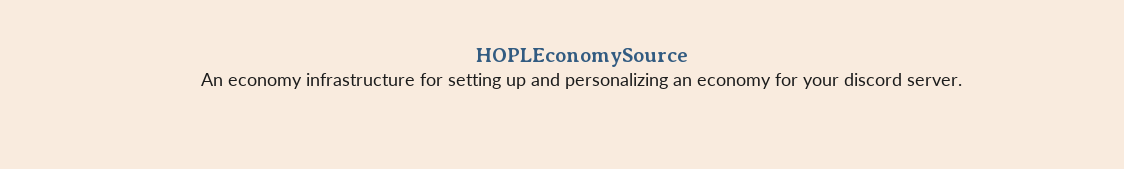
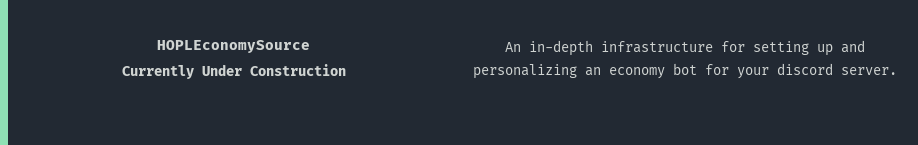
+ Currently Under Construction
- An economy infrastructure for setting up and personalizing an economy for your discord server.
+ An in-depth infrastructure for setting up and personalizing an economy bot for your discord server.

